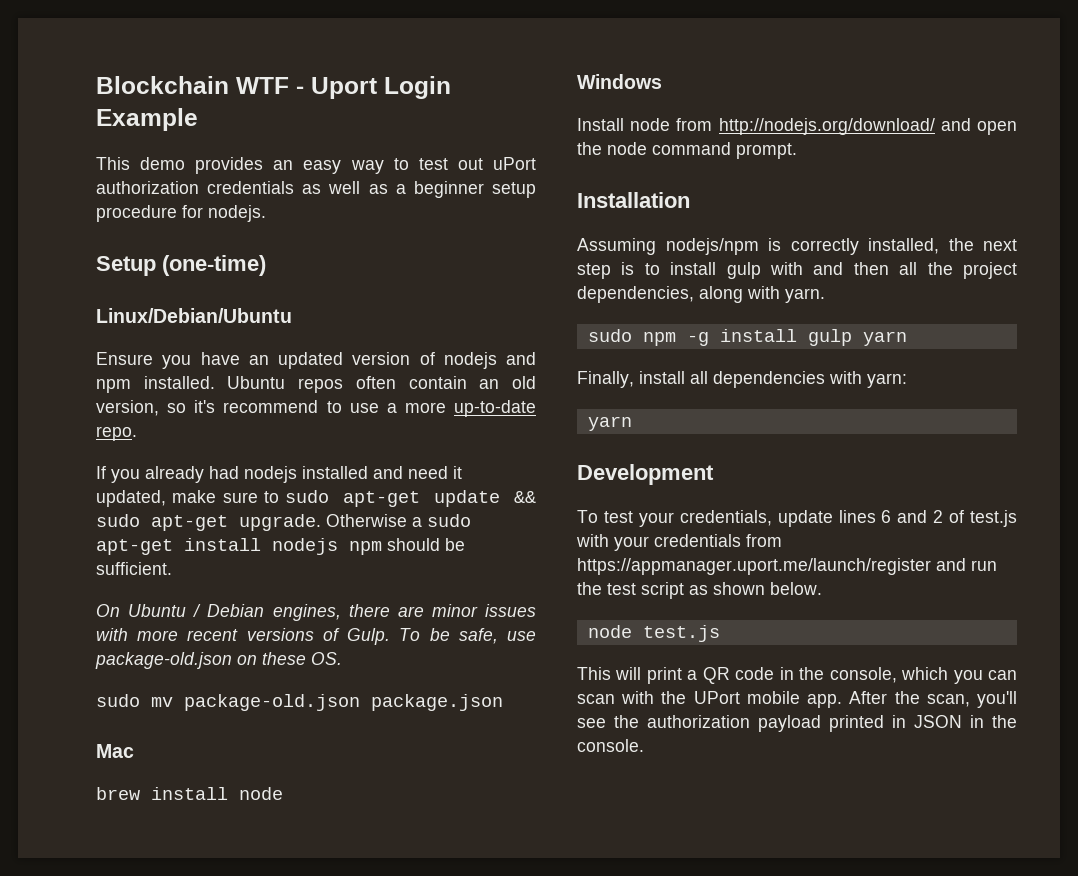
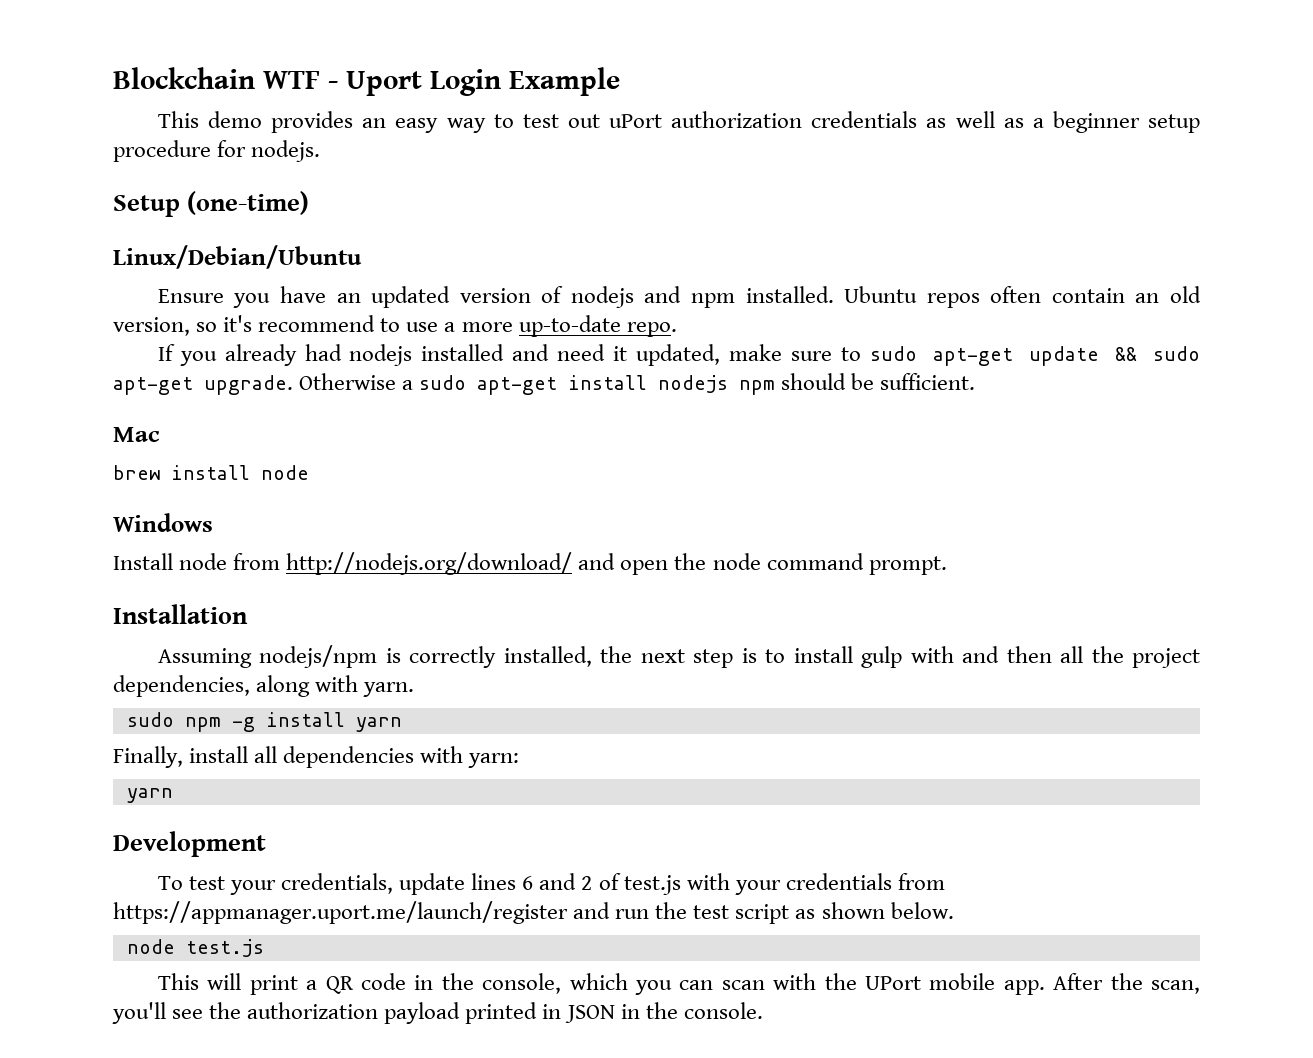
- On Ubuntu / Debian engines, there are minor issues with more recent versions of Gulp. To be safe, use package-old.json on these OS.
- sudo mv package-old.json package.json
- sudo npm -g install gulp yarn
+ sudo npm -g install yarn

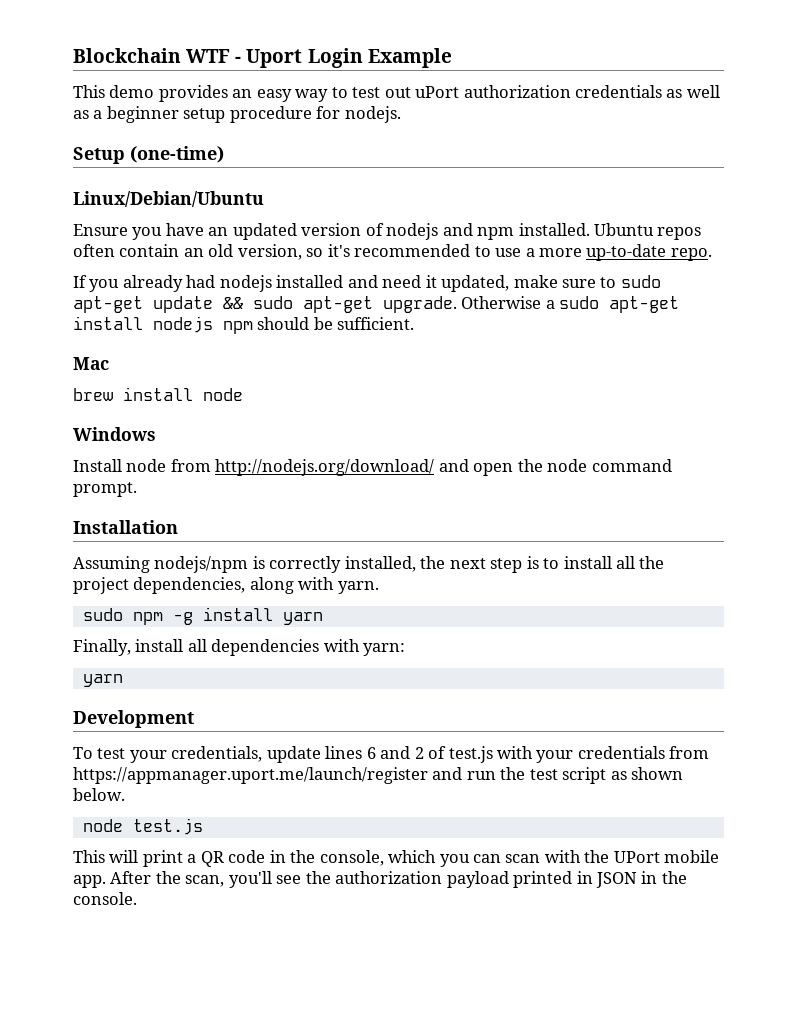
- Ubuntu repos often contain an old version, so it's recommend to use a more up-to-date repo.
+ Ubuntu repos often contain an old version, so it's recommended to use a more up-to-date repo.
- Assuming nodejs/npm is correctly installed, the next step is to install gulp with and then all the project dependencies, along with yarn.
+ Assuming nodejs/npm is correctly installed, the next step is to install all the project dependencies, along with yarn.

